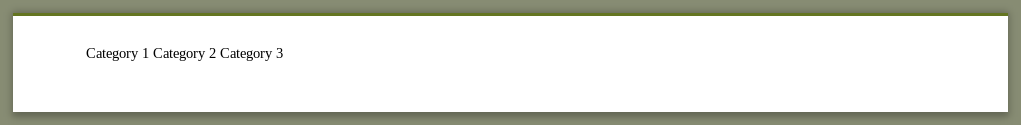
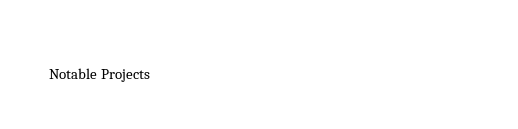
- Category 1 Category 2 Category 3
+ Notable Projects

